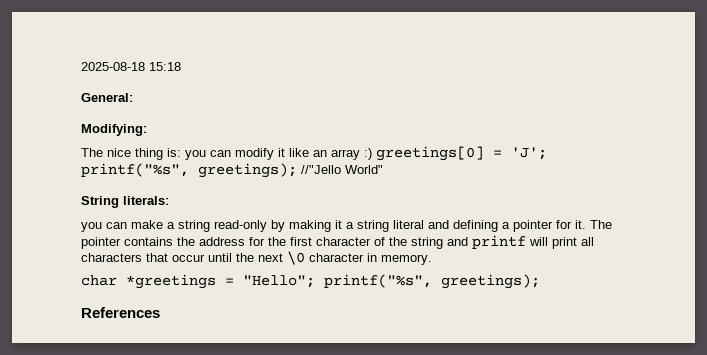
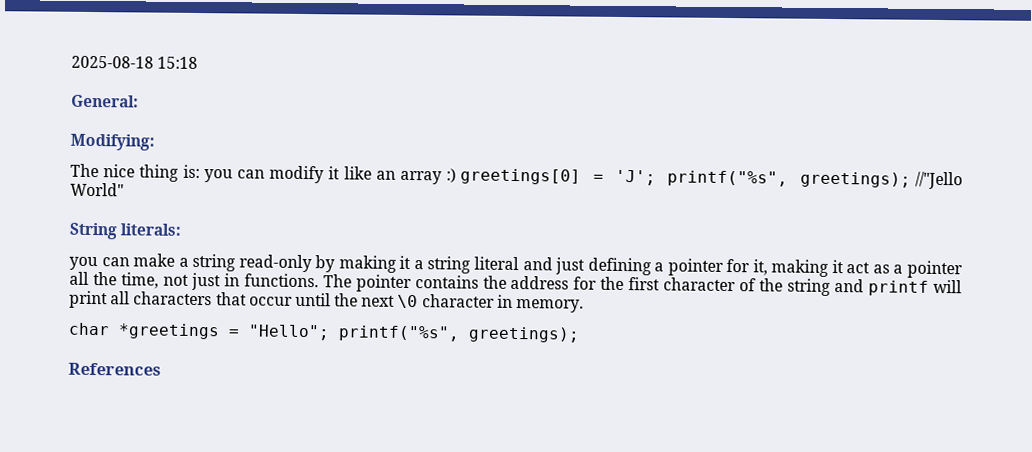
- you can make a string read-only by making it a string literal and defining a pointer for it.
+ you can make a string read-only by making it a string literal and just defining a pointer for it, making it act as a pointer all the time, not just in functions.

